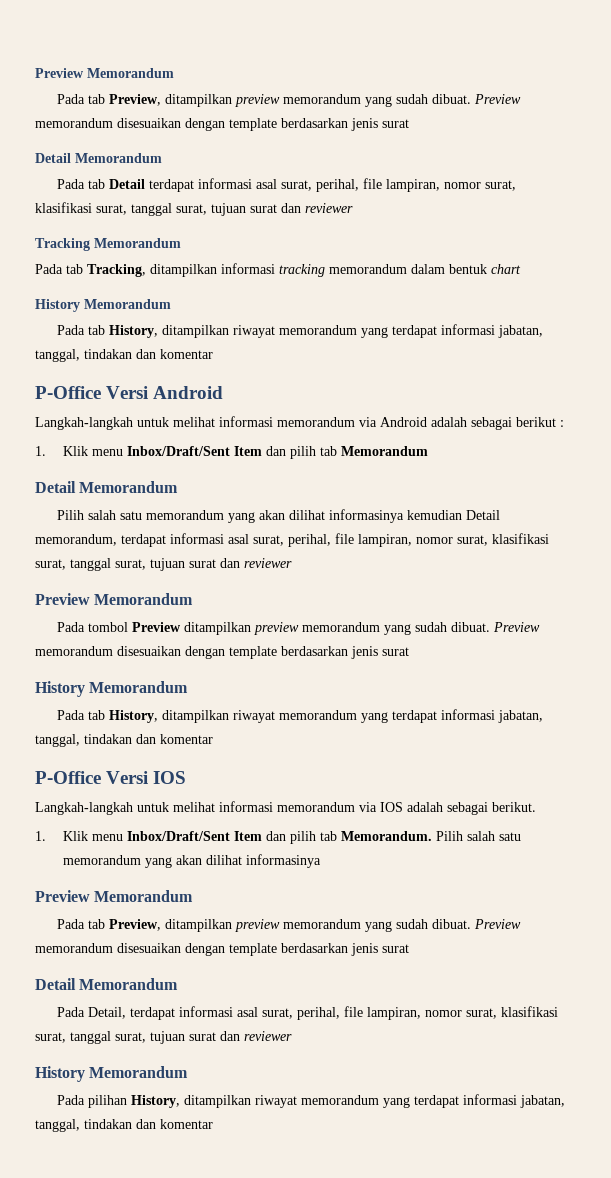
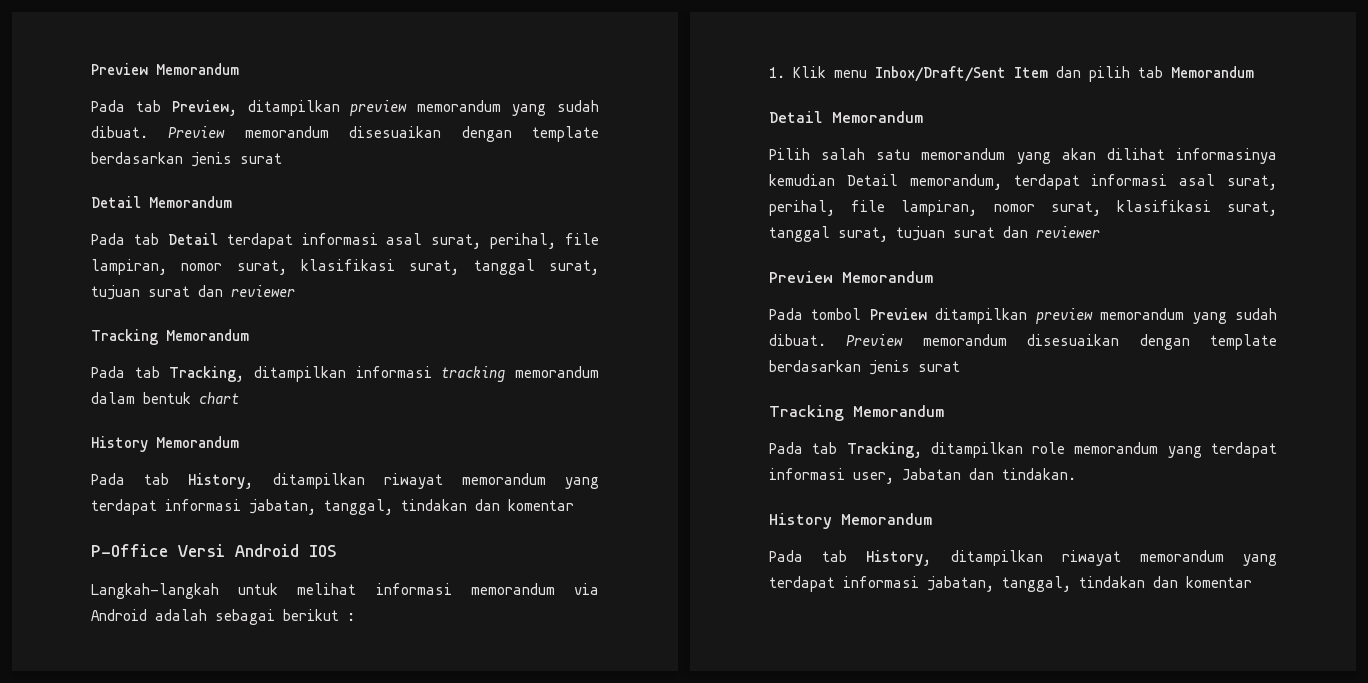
- P-Office Versi Android
+ P-Office Versi Android IOS
  Pada tombol Preview ditampilkan preview memorandum yang sudah dibuat. Preview memorandum disesuaikan dengan template berdasarkan jenis surat
+ Tracking Memorandum
+ Pada tab Tracking, ditampilkan role memorandum yang terdapat informasi user, Jabatan dan tindakan.
- P-Office Versi IOS
- Langkah-langkah untuk melihat informasi memorandum via IOS adalah sebagai berikut.
- 1. Klik menu Inbox/Draft/Sent Item dan pilih tab Memorandum. Pilih salah satu memorandum yang akan dilihat informasinya
- Preview Memorandum
- Pada tab Preview, ditampilkan preview memorandum yang sudah dibuat. Preview memorandum disesuaikan dengan template berdasarkan jenis surat
- Detail Memorandum
- Pada Detail, terdapat informasi asal surat, perihal, file lampiran, nomor surat, klasifikasi surat, tanggal surat, tujuan surat dan reviewer
- History Memorandum
- Pada pilihan History, ditampilkan riwayat memorandum yang terdapat informasi jabatan, tanggal, tindakan dan komentar

